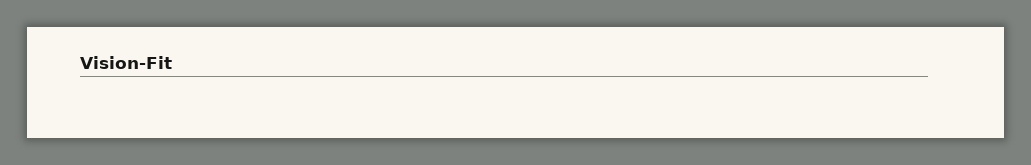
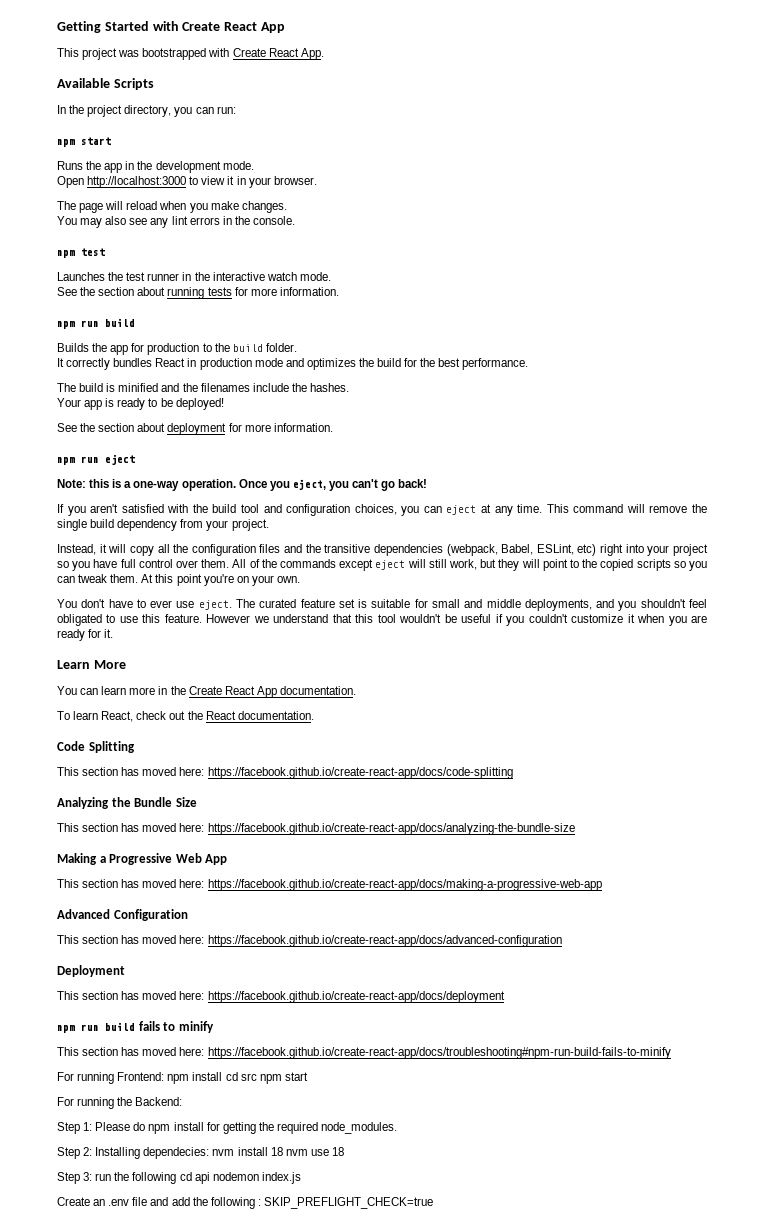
- Vision-Fit
+ Getting Started with Create React App
+ This project was bootstrapped with Create React App.
+ Available Scripts
+ In the project directory, you can run:
+ npm start
+ Runs the app in the development mode.
+ Open http://localhost:3000 to view it in your browser.
+ The page will reload when you make changes.
+ You may also see any lint errors in the console.
+ npm test
+ Launches the test runner in the interactive watch mode.
+ See the section about running tests for more information.
+ npm run build
+ Builds the app for production to the build folder.
+ It correctly bundles React in production mode and optimizes the build for the best performance.
+ The build is minified and the filenames include the hashes.
+ Your app is ready to be deployed!
+ See the section about deployment for more information.
+ npm run eject
+ Note: this is a one-way operation. Once you eject, you can't go back!
+ If you aren't satisfied with the build tool and configuration choices, you can eject at any time. This command will remove the single build dependency from your project.
+ Instead, it will copy all the configuration files and the transitive dependencies (webpack, Babel, ESLint, etc) right into your project so you have full control over them. All of the commands except eject will still work, but they will point to the copied scripts so you can tweak them. At this point you're on your own.
+ You don't have to ever use eject. The curated feature set is suitable for small and middle deployments, and you shouldn't feel obligated to use this feature. However we understand that this tool wouldn't be useful if you couldn't customize it when you are ready for it.
+ Learn More
+ You can learn more in the Create React App documentation.
+ To learn React, check out the React documentation.
+ Code Splitting
+ This section has moved here: https://facebook.github.io/create-react-app/docs/code-splitting
+ Analyzing the Bundle Size
+ This section has moved here: https://facebook.github.io/create-react-app/docs/analyzing-the-bundle-size
+ Making a Progressive Web App
+ This section has moved here: https://facebook.github.io/create-react-app/docs/making-a-progressive-web-app
+ Advanced Configuration
+ This section has moved here: https://facebook.github.io/create-react-app/docs/advanced-configuration
+ Deployment
+ This section has moved here: https://facebook.github.io/create-react-app/docs/deployment
+ npm run build fails to minify
+ This section has moved here: https://facebook.github.io/create-react-app/docs/troubleshooting#npm-run-build-fails-to-minify
+ For running Frontend: npm install cd src npm start
+ For running the Backend:
+ Step 1: Please do npm install for getting the required node_modules.
+ Step 2: Installing dependecies: nvm install 18 nvm use 18
+ Step 3: run the following cd api nodemon index.js
+ Create an .env file and add the following : SKIP_PREFLIGHT_CHECK=true

